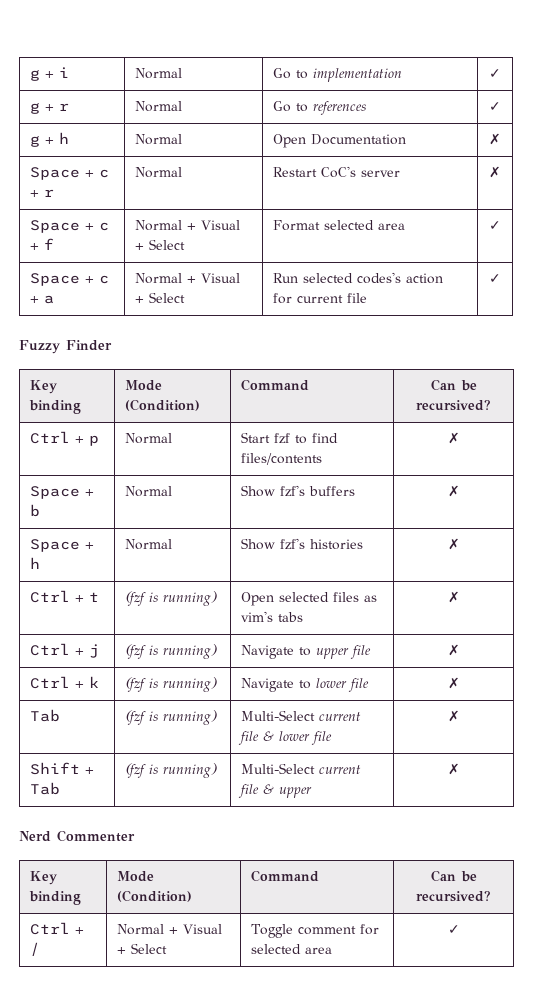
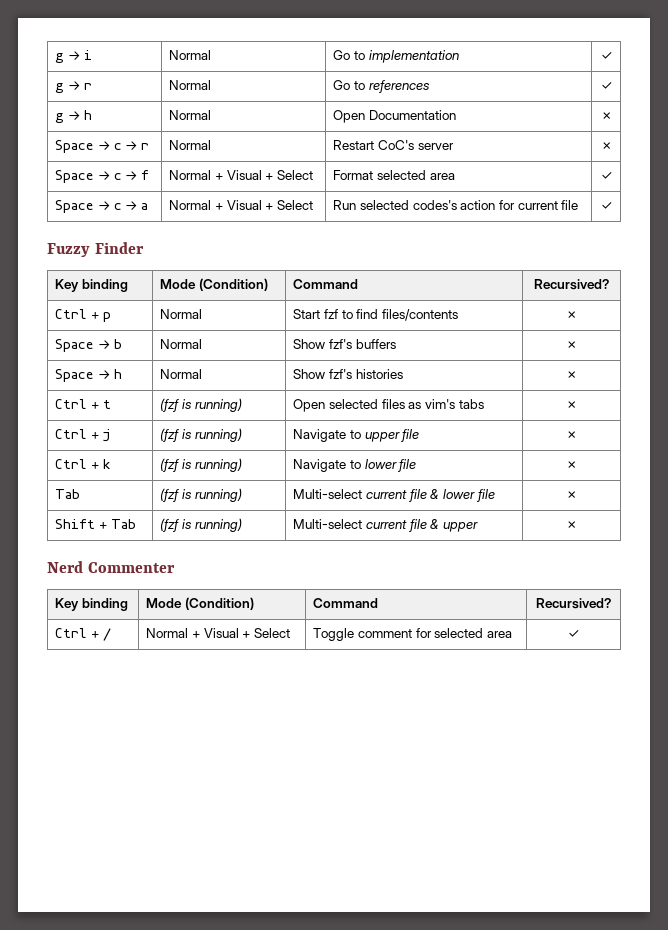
- g + i | Normal | Go to implementation | ✓
+ g → i | Normal | Go to implementation | ✓
- g + r | Normal | Go to references | ✓
+ g → r | Normal | Go to references | ✓
- g + h | Normal | Open Documentation | ✗
+ g → h | Normal | Open Documentation | ✗
- Space + c + r | Normal | Restart CoC's server | ✗
+ Space → c → r | Normal | Restart CoC's server | ✗
- Space + c + f | Normal + Visual + Select | Format selected area | ✓
+ Space → c → f | Normal + Visual + Select | Format selected area | ✓
- Space + c + a | Normal + Visual + Select | Run selected codes's action for current file | ✓
+ Space → c → a | Normal + Visual + Select | Run selected codes's action for current file | ✓
  Fuzzy Finder
- Key binding | Mode (Condition) | Command | Can be recursived?
+ Key binding | Mode (Condition) | Command | Recursived?
- Space + b | Normal | Show fzf's buffers | ✗
+ Space → b | Normal | Show fzf's buffers | ✗
- Space + h | Normal | Show fzf's histories | ✗
+ Space → h | Normal | Show fzf's histories | ✗
- Tab | (fzf is running) | Multi-Select current file & lower file | ✗
+ Tab | (fzf is running) | Multi-select current file & lower file | ✗
- Shift + Tab | (fzf is running) | Multi-Select current file & upper | ✗
+ Shift + Tab | (fzf is running) | Multi-select current file & upper | ✗
  Nerd Commenter
- Key binding | Mode (Condition) | Command | Can be recursived?
+ Key binding | Mode (Condition) | Command | Recursived?

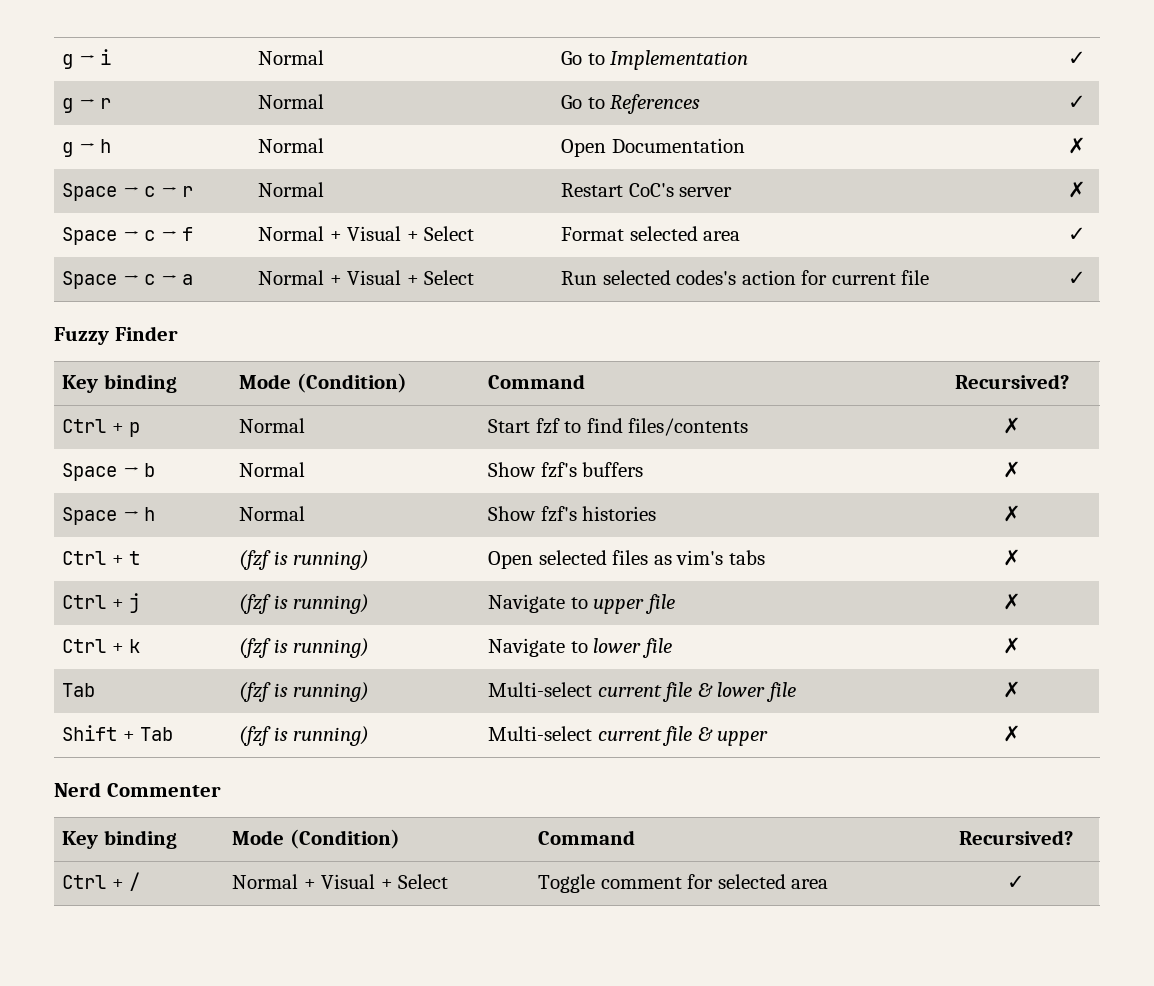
- g → i | Normal | Go to implementation | ✓
+ g → i | Normal | Go to Implementation | ✓
- g → r | Normal | Go to references | ✓
+ g → r | Normal | Go to References | ✓

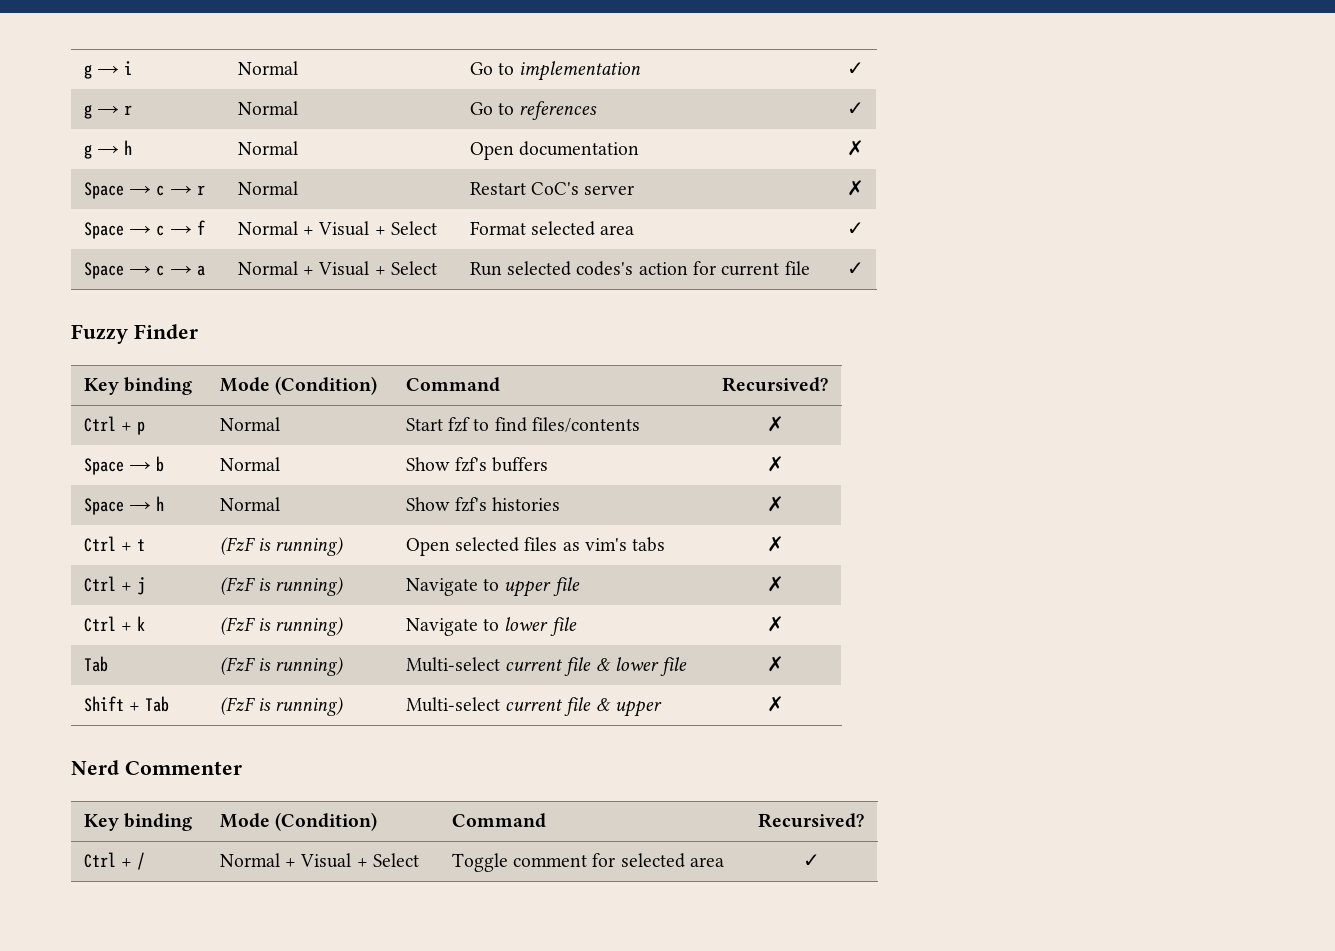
- g → i | Normal | Go to Implementation | ✓
+ g → i | Normal | Go to implementation | ✓
- g → r | Normal | Go to References | ✓
+ g → r | Normal | Go to references | ✓
- g → h | Normal | Open Documentation | ✗
+ g → h | Normal | Open documentation | ✗
- Ctrl + t | (fzf is running) | Open selected files as vim's tabs | ✗
+ Ctrl + t | (FzF is running) | Open selected files as vim's tabs | ✗
- Ctrl + j | (fzf is running) | Navigate to upper file | ✗
+ Ctrl + j | (FzF is running) | Navigate to upper file | ✗
- Ctrl + k | (fzf is running) | Navigate to lower file | ✗
+ Ctrl + k | (FzF is running) | Navigate to lower file | ✗
- Tab | (fzf is running) | Multi-select current file & lower file | ✗
+ Tab | (FzF is running) | Multi-select current file & lower file | ✗
- Shift + Tab | (fzf is running) | Multi-select current file & upper | ✗
+ Shift + Tab | (FzF is running) | Multi-select current file & upper | ✗

